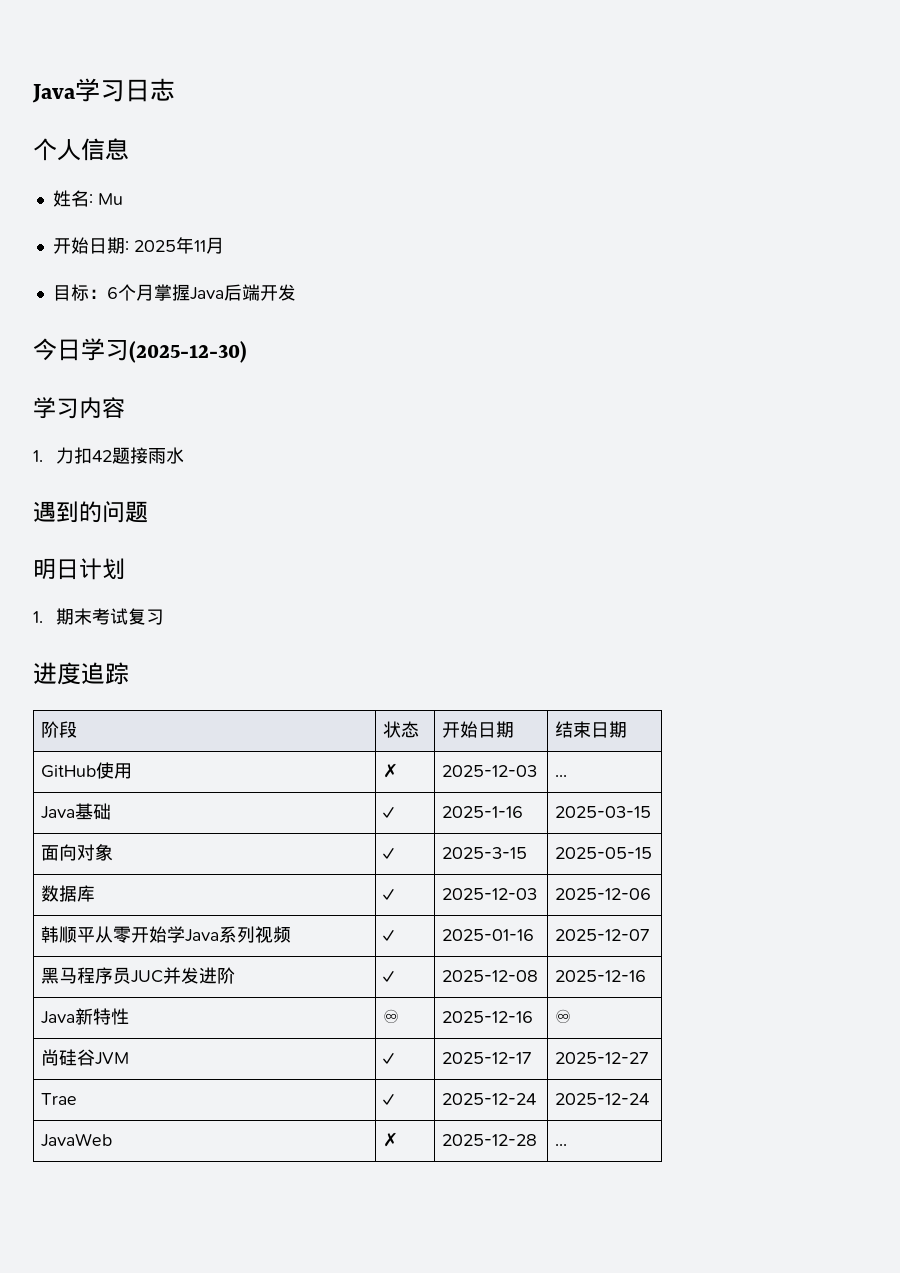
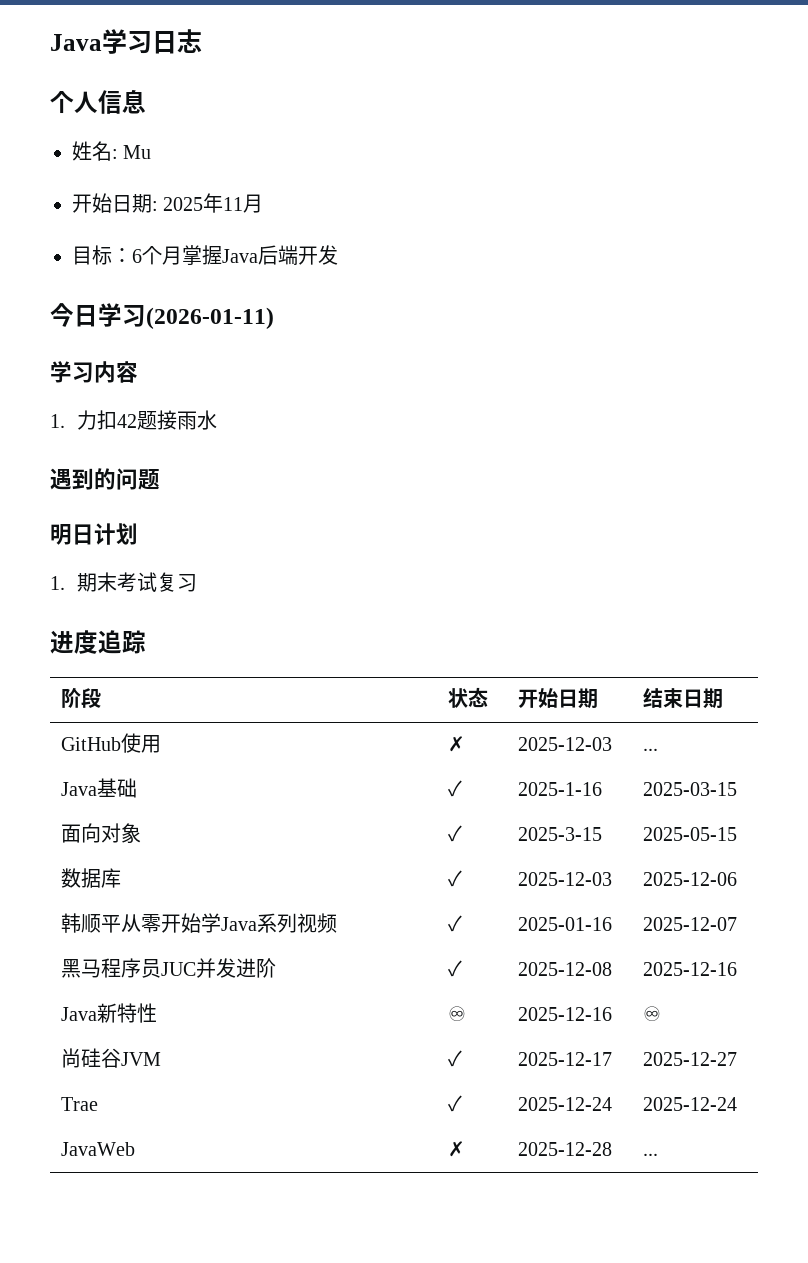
- 今日学习(2025-12-30)
+ 今日学习(2026-01-11)

